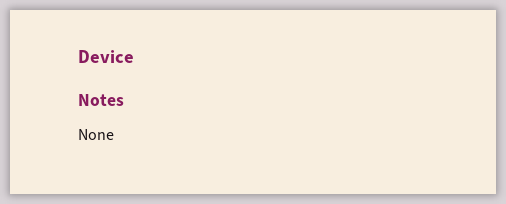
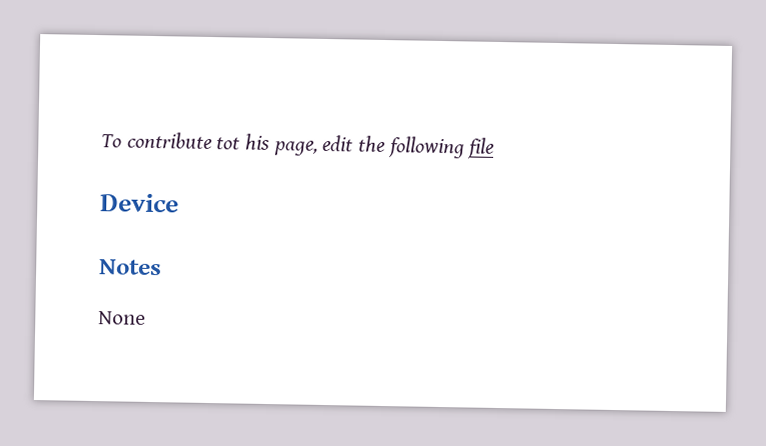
+ To contribute tot his page, edit the following file

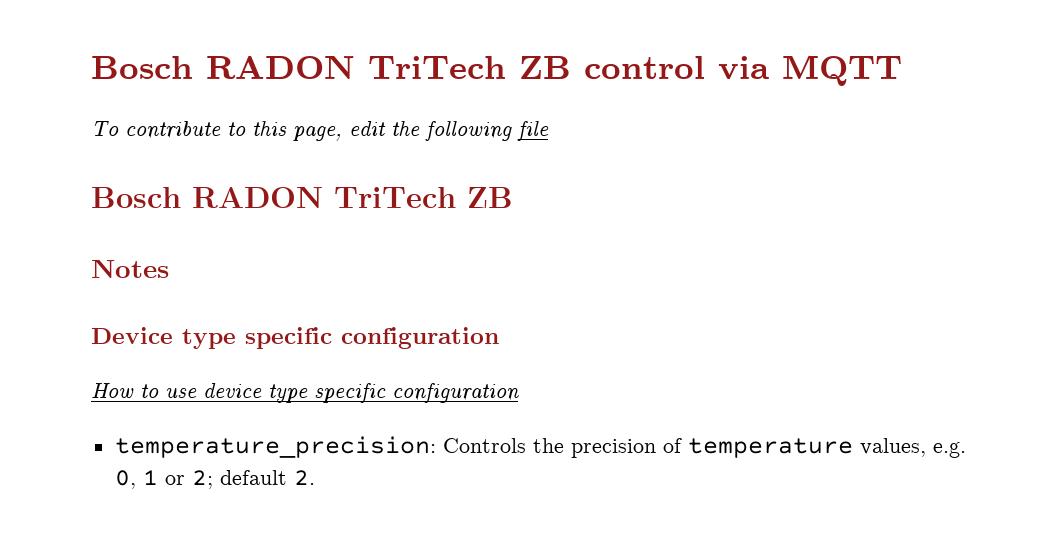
- To contribute tot his page, edit the following file
- Device
+ Bosch RADON TriTech ZB control via MQTT
+ To contribute to this page, edit the following file
+ Bosch RADON TriTech ZB
  Notes
- None
+ Device type specific configuration
+ How to use device type specific configuration
+ temperature_precision: Controls the precision of temperature values, e.g. 0, 1 or 2; default 2.

